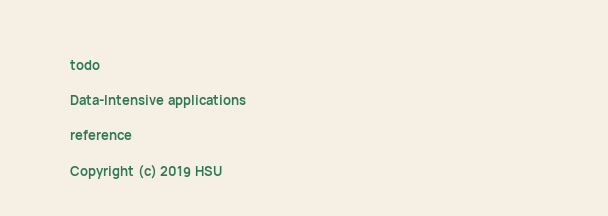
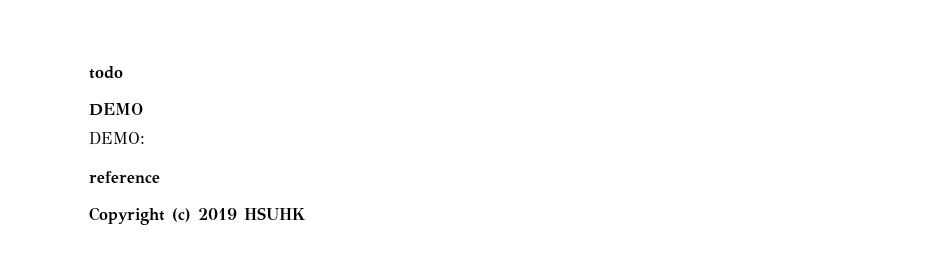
- Data-Intensive applications
+ DEMO
+ DEMO:
- Copyright (c) 2019 HSU
+ Copyright (c) 2019 HSUHK

